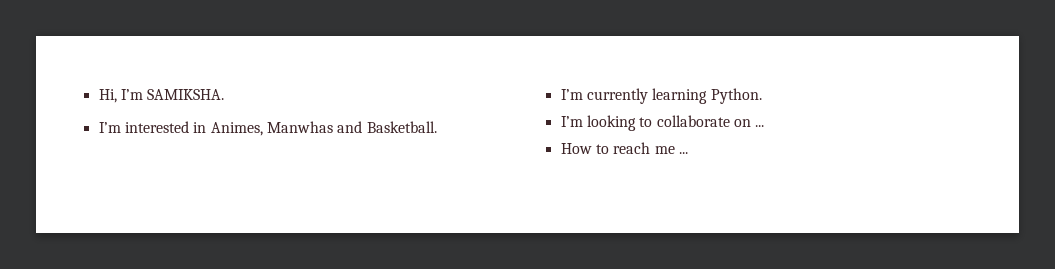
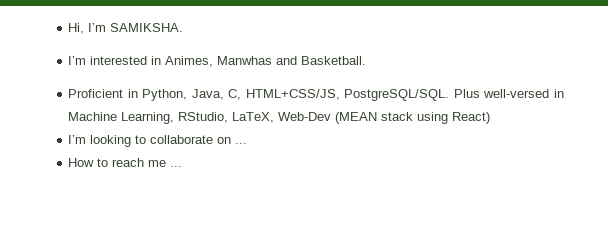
- I’m currently learning Python.
+ Proficient in Python, Java, C, HTML+CSS/JS, PostgreSQL/SQL. Plus well-versed in Machine Learning, RStudio, LaTeX, Web-Dev (MEAN stack using React)

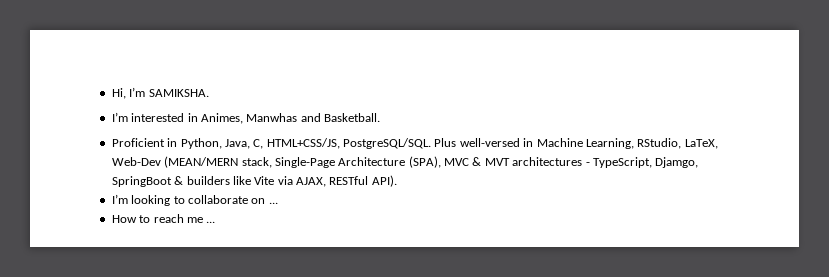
- Plus well-versed in Machine Learning, RStudio, LaTeX, Web-Dev (MEAN stack using React)
+ Plus well-versed in Machine Learning, RStudio, LaTeX, Web-Dev (MEAN/MERN stack, Single-Page Architecture (SPA), MVC & MVT architectures - TypeScript, Djamgo, SpringBoot & builders like Vite via AJAX, RESTful API).

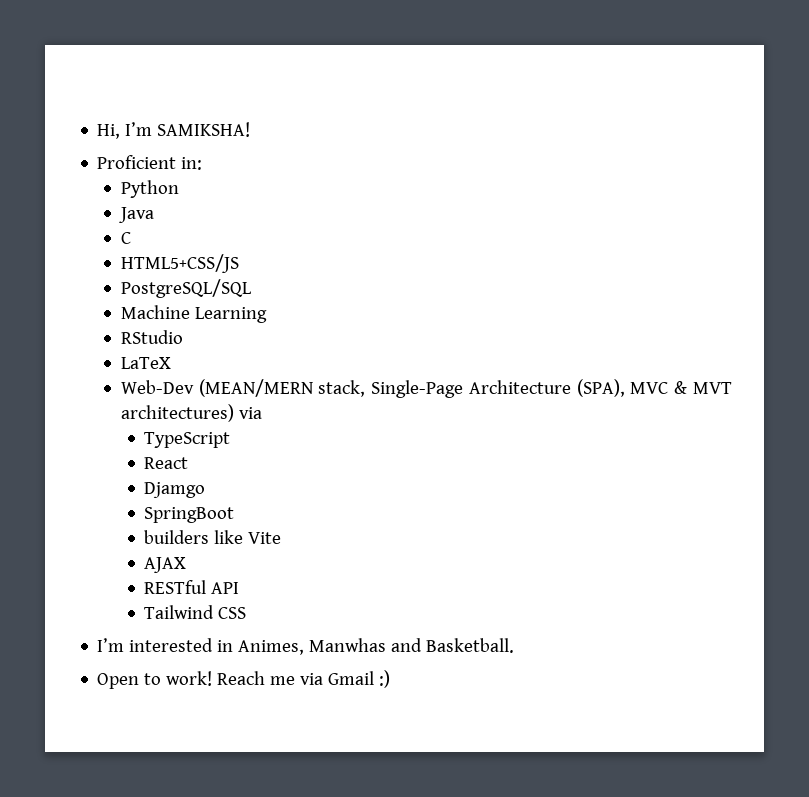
- Hi, I’m SAMIKSHA.
+ Hi, I’m SAMIKSHA!
+ Proficient in:
+ Python
+ Java
+ C
+ HTML5+CSS/JS
+ PostgreSQL/SQL
+ Machine Learning
+ RStudio
+ LaTeX
+ Web-Dev (MEAN/MERN stack, Single-Page Architecture (SPA), MVC & MVT architectures) via
+ TypeScript
+ React
+ Djamgo
+ SpringBoot
+ builders like Vite
+ AJAX
+ RESTful API
+ Tailwind CSS
- Proficient in Python, Java, C, HTML+CSS/JS, PostgreSQL/SQL. Plus well-versed in Machine Learning, RStudio, LaTeX, Web-Dev (MEAN/MERN stack, Single-Page Architecture (SPA), MVC & MVT architectures - TypeScript, Djamgo, SpringBoot & builders like Vite via AJAX, RESTful API).
- I’m looking to collaborate on ...
- How to reach me ...
+ Open to work! Reach me via Gmail :)

